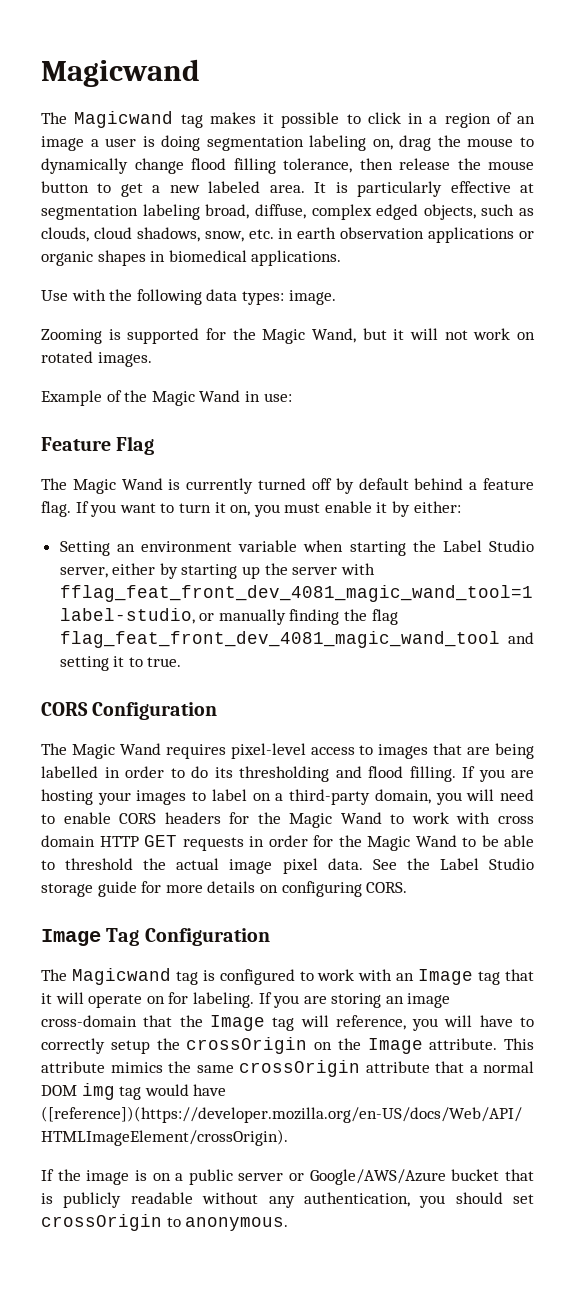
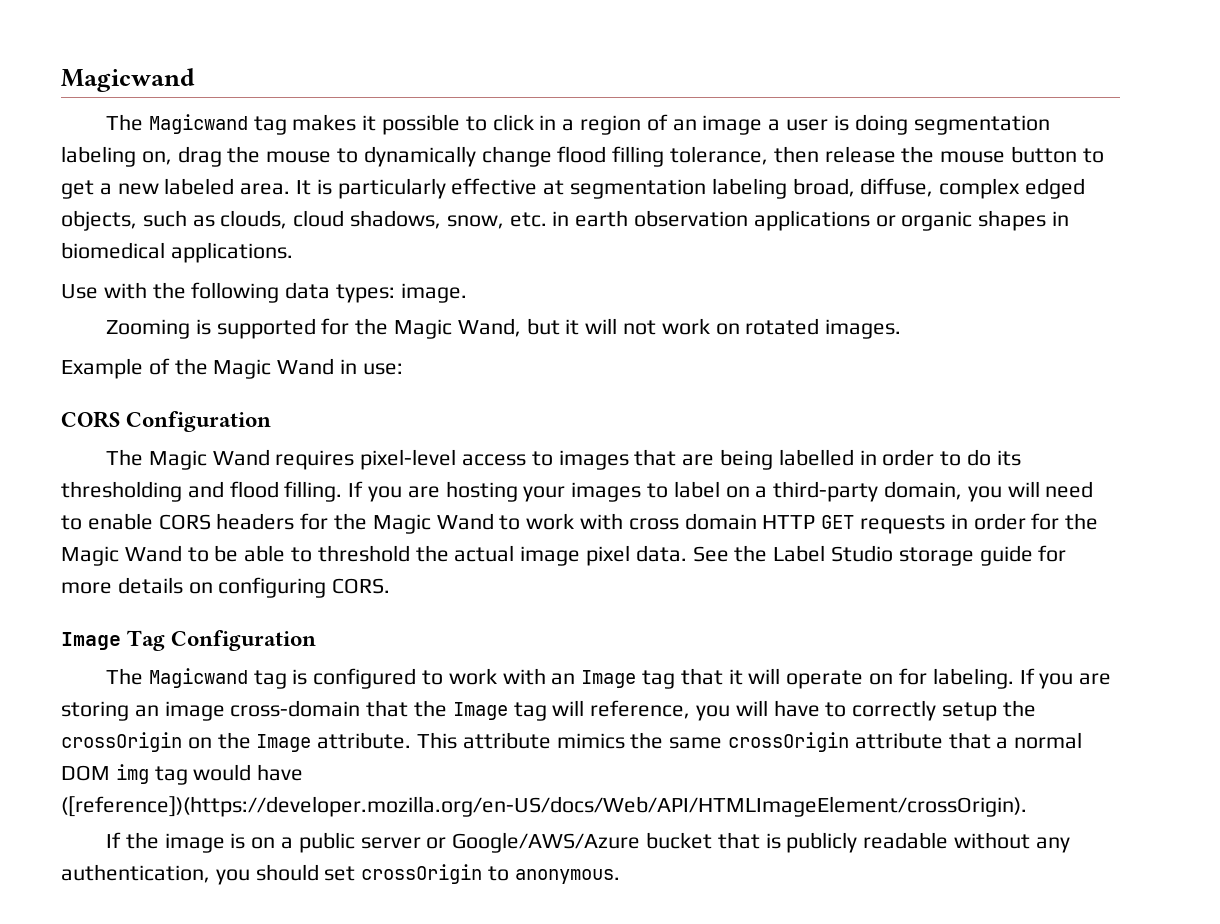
- Feature Flag
- The Magic Wand is currently turned off by default behind a feature flag. If you want to turn it on, you must enable it by either:
- Setting an environment variable when starting the Label Studio server, either by starting up the server with fflag_feat_front_dev_4081_magic_wand_tool=1 label-studio, or manually finding the flag flag_feat_front_dev_4081_magic_wand_tool and setting it to true.

